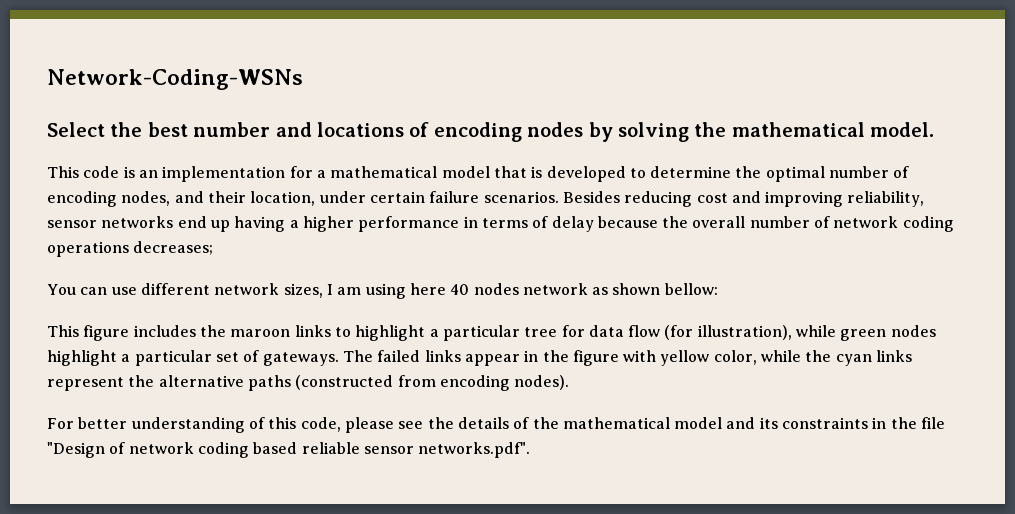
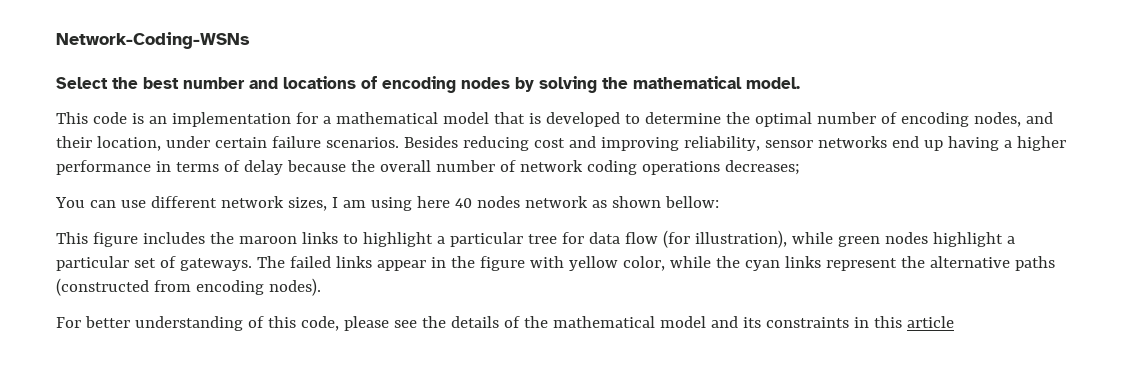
- For better understanding of this code, please see the details of the mathematical model and its constraints in the file "Design of network coding based reliable sensor networks.pdf".
+ For better understanding of this code, please see the details of the mathematical model and its constraints in this article

